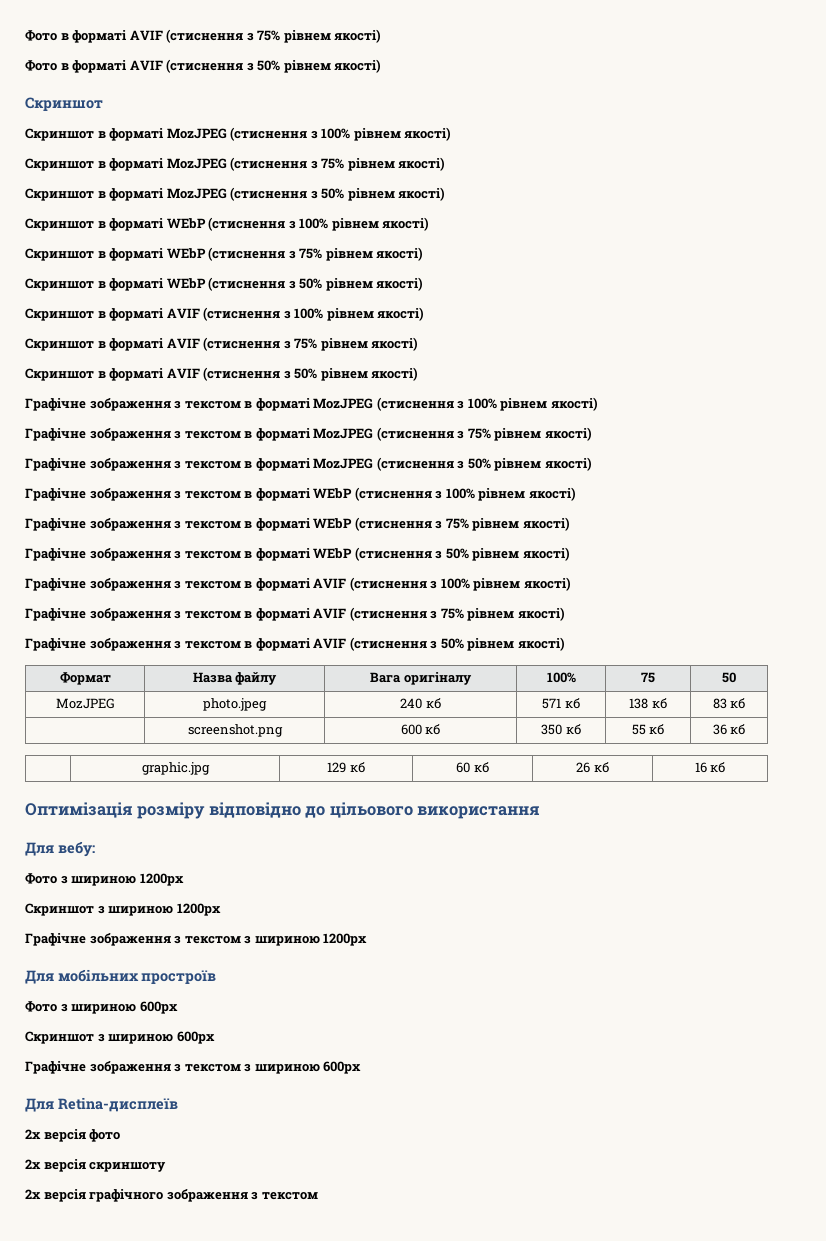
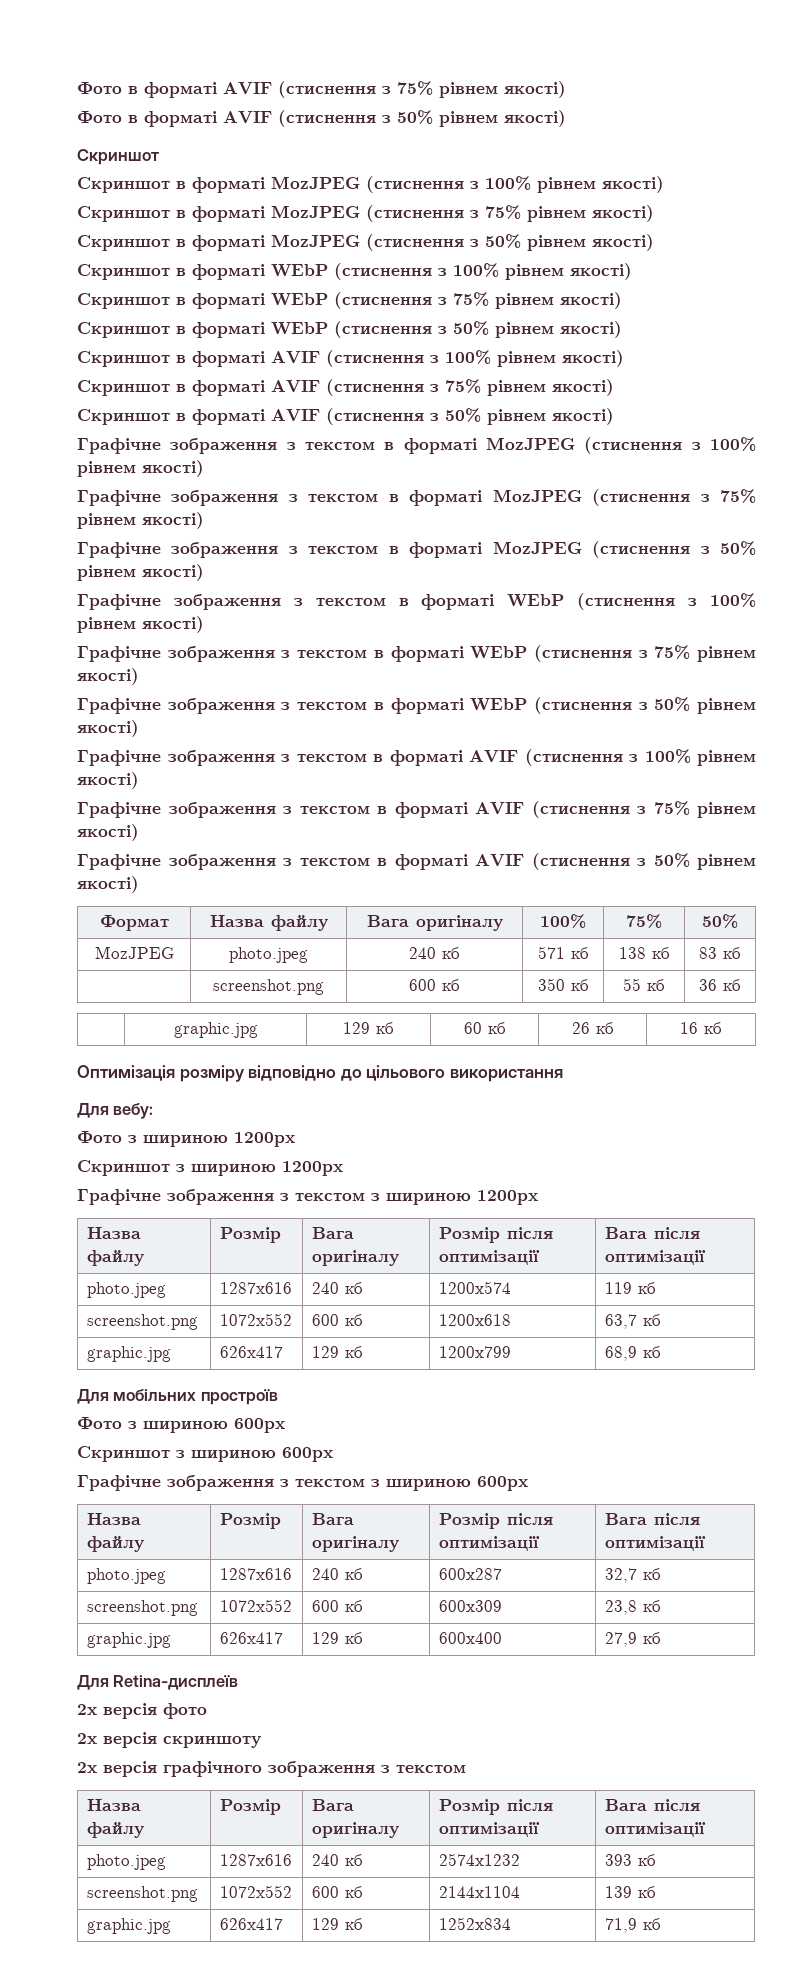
- Формат | Назва файлу | Вага оригіналу | 100% | 75 | 50
+ Формат | Назва файлу | Вага оригіналу | 100% | 75% | 50%
  Графічне зображення з текстом з шириною 1200px
+ Назва файлу | Розмір | Вага оригіналу | Розмір після оптимізації | Вага після оптимізації
+ photo.jpeg | 1287x616 | 240 кб | 1200х574 | 119 кб
+ screenshot.png | 1072x552 | 600 кб | 1200х618 | 63,7 кб
+ graphic.jpg | 626x417 | 129 кб | 1200х799 | 68,9 кб
  Графічне зображення з текстом з шириною 600px
+ Назва файлу | Розмір | Вага оригіналу | Розмір після оптимізації | Вага після оптимізації
+ photo.jpeg | 1287x616 | 240 кб | 600х287 | 32,7 кб
+ screenshot.png | 1072x552 | 600 кб | 600х309 | 23,8 кб
+ graphic.jpg | 626x417 | 129 кб | 600х400 | 27,9 кб
  2х версія графічного зображення з текстом
+ Назва файлу | Розмір | Вага оригіналу | Розмір після оптимізації | Вага після оптимізації
+ photo.jpeg | 1287x616 | 240 кб | 2574х1232 | 393 кб
+ screenshot.png | 1072x552 | 600 кб | 2144х1104 | 139 кб
+ graphic.jpg | 626x417 | 129 кб | 1252х834 | 71,9 кб

